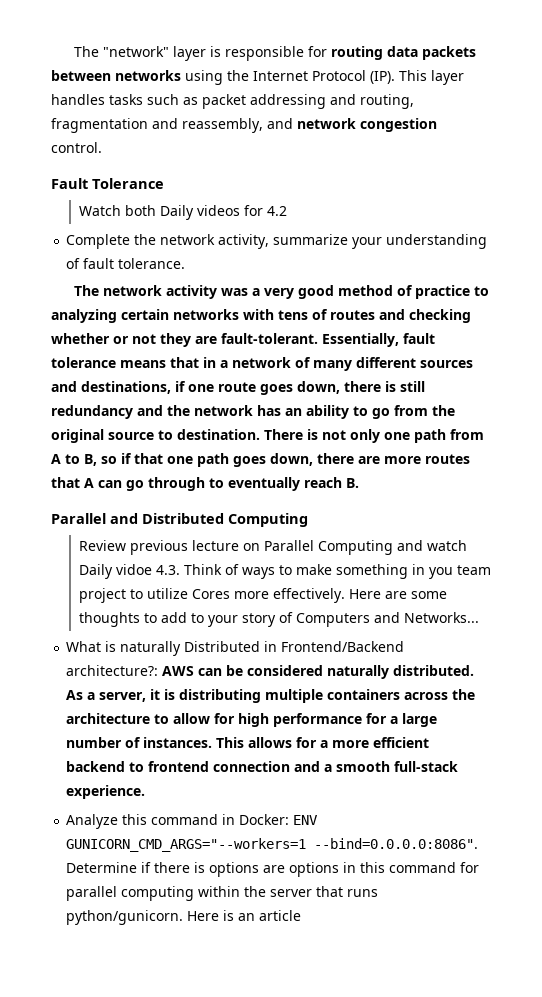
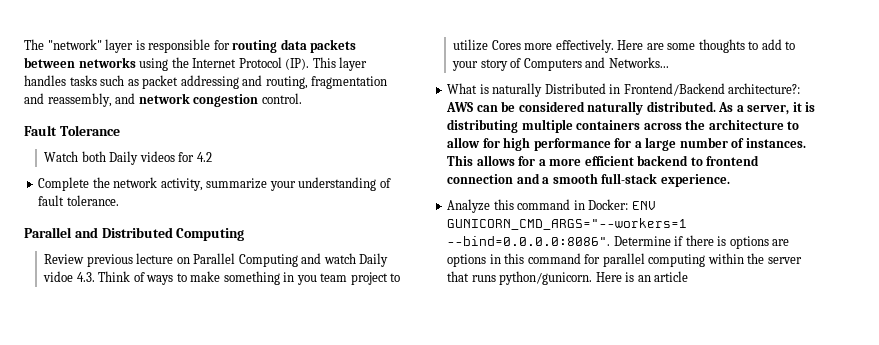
- The network activity was a very good method of practice to analyzing certain networks with tens of routes and checking whether or not they are fault-tolerant. Essentially, fault tolerance means that in a network of many different sources and destinations, if one route goes down, there is still redundancy and the network has an ability to go from the original source to destination. There is not only one path from A to B, so if that one path goes down, there are more routes that A can go through to eventually reach B.

